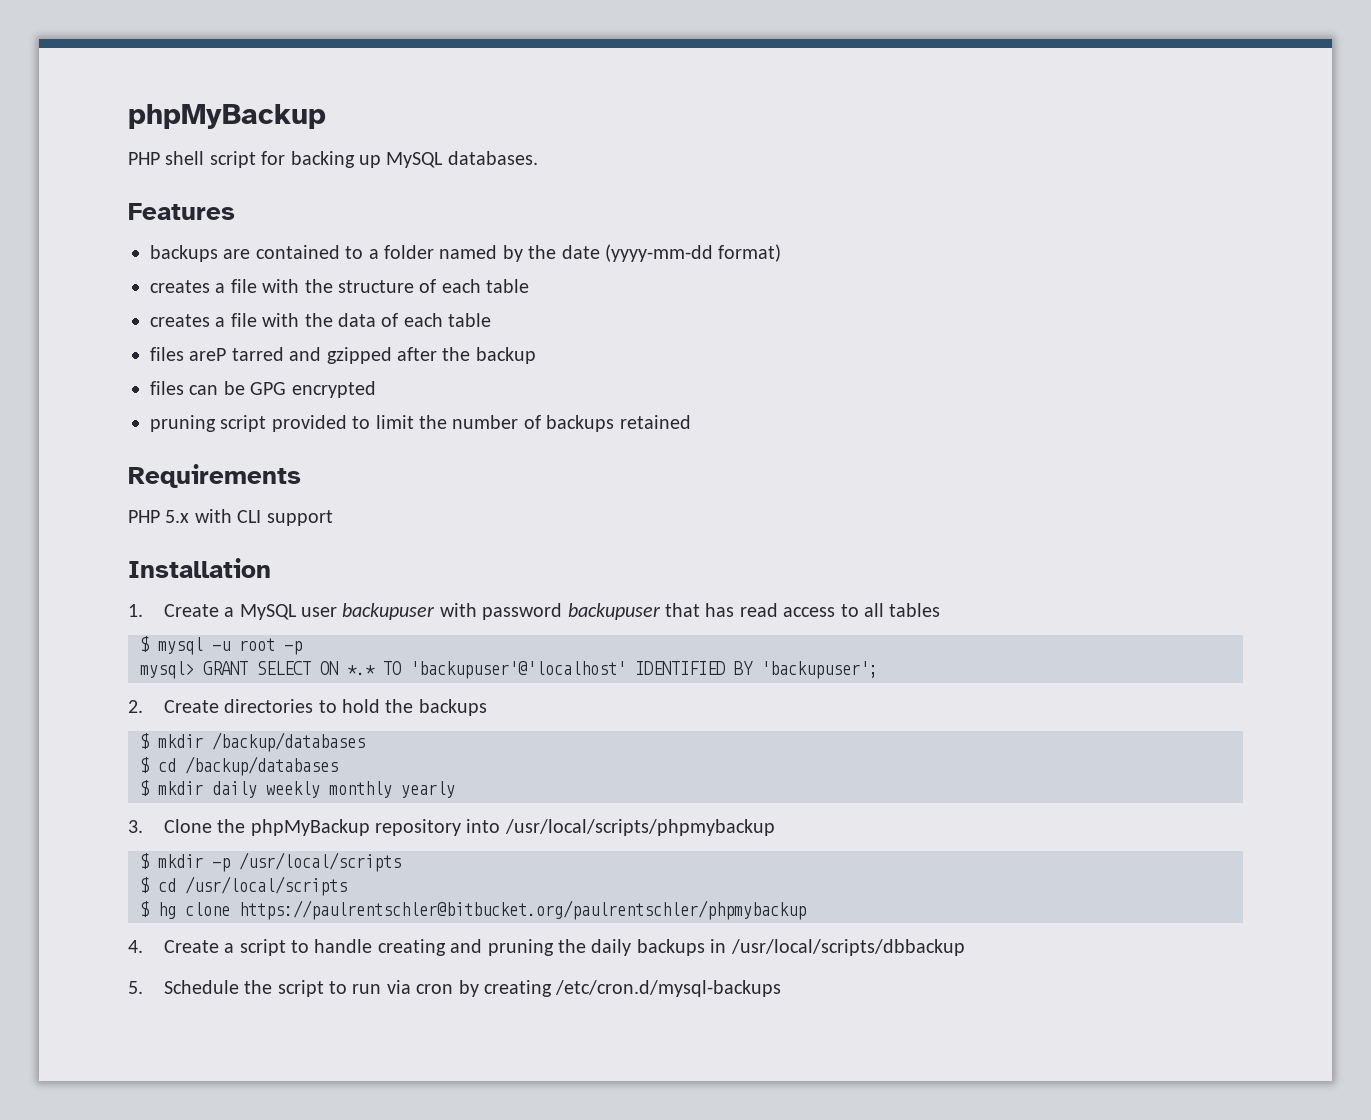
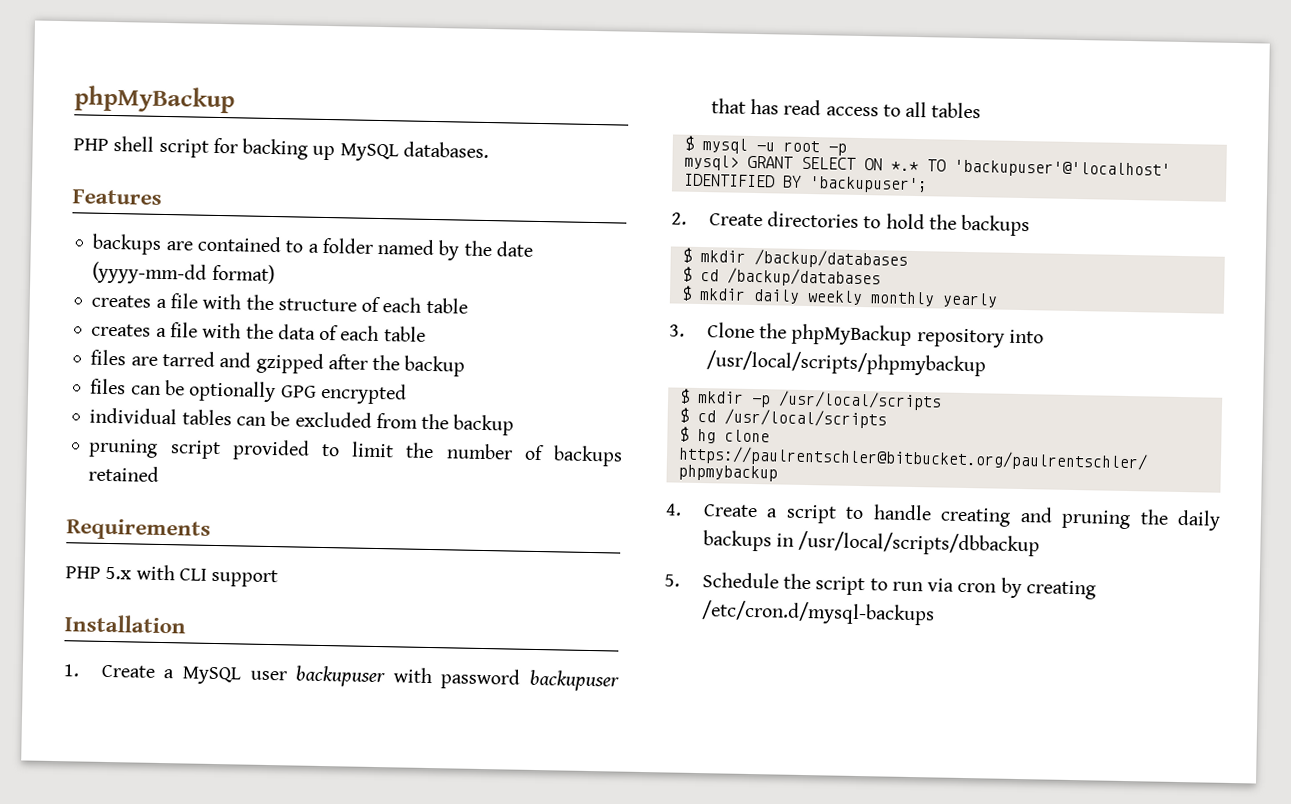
- files areP tarred and gzipped after the backup
+ files are tarred and gzipped after the backup
- files can be GPG encrypted
+ files can be optionally GPG encrypted
+ individual tables can be excluded from the backup

